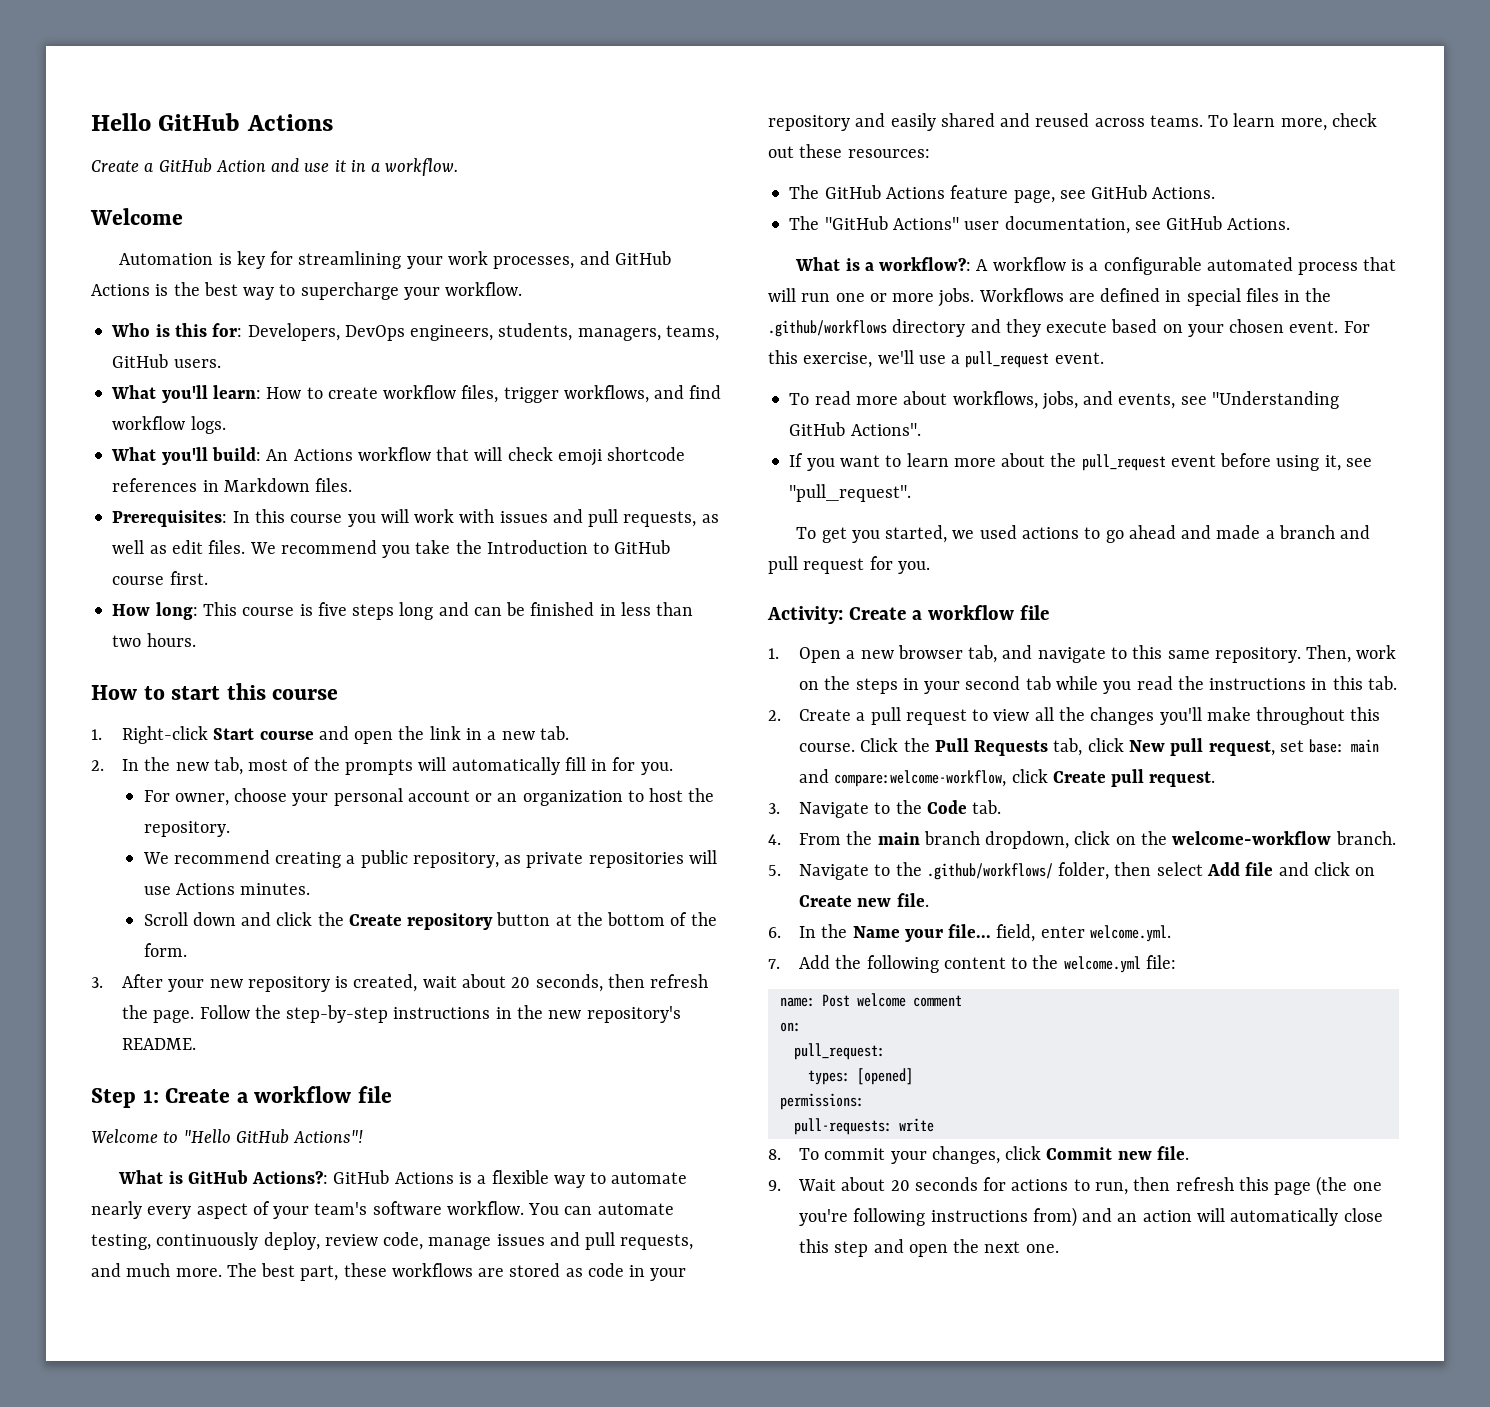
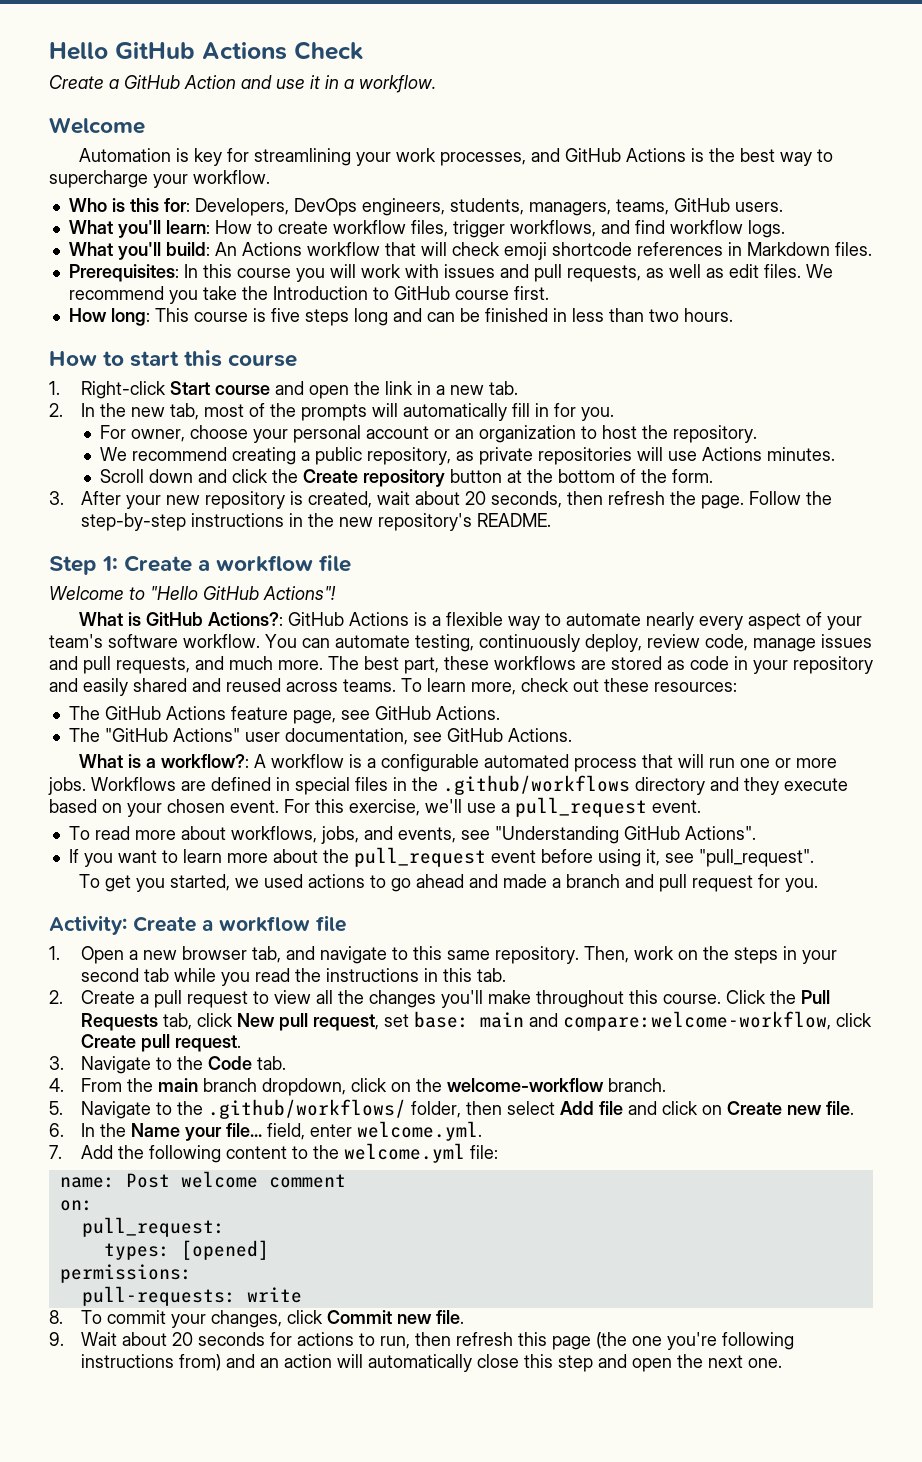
- Hello GitHub Actions
+ Hello GitHub Actions Check

